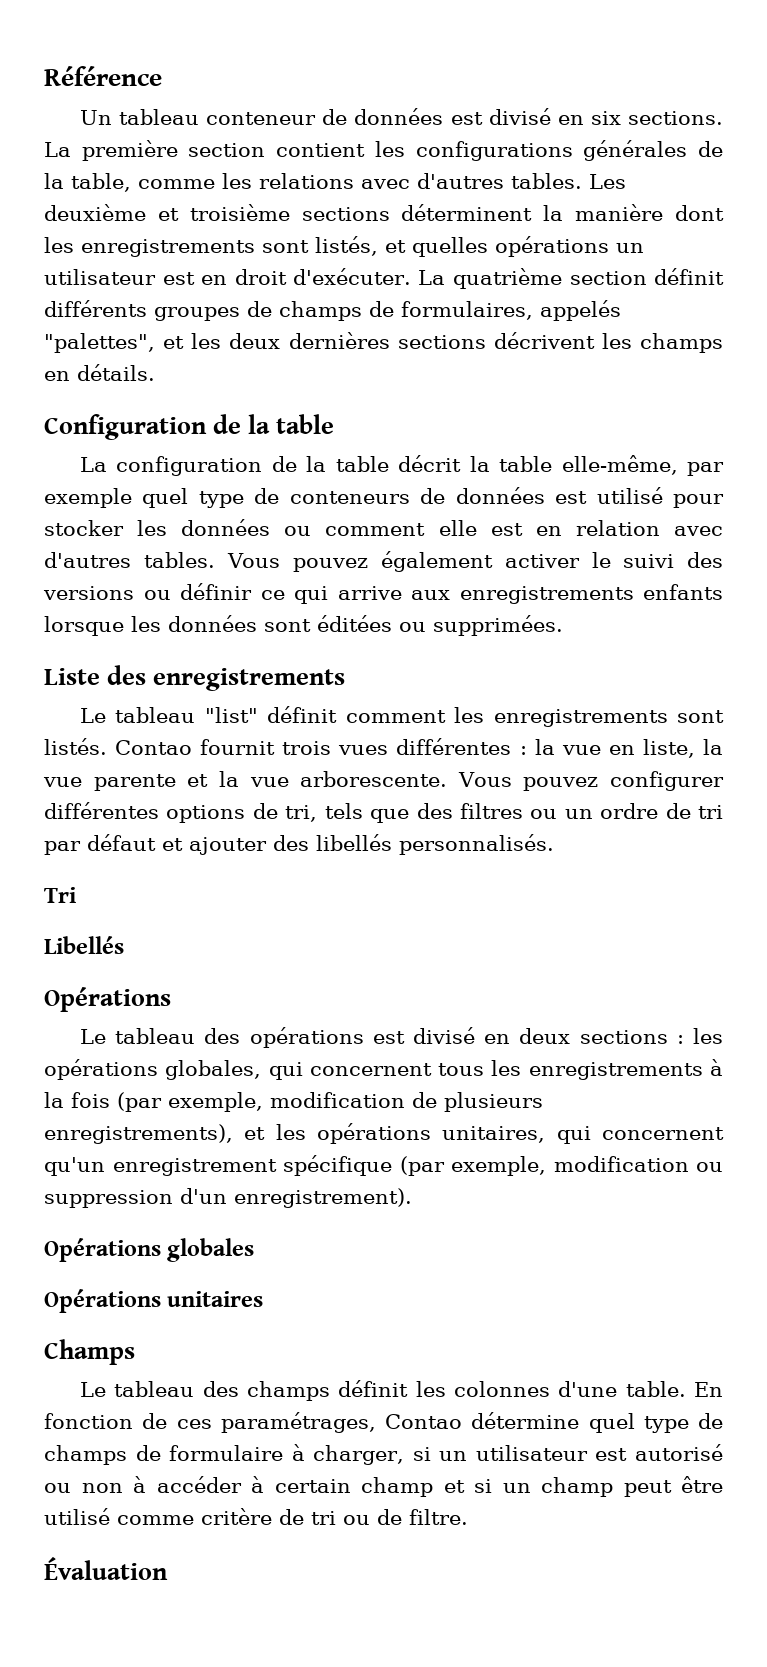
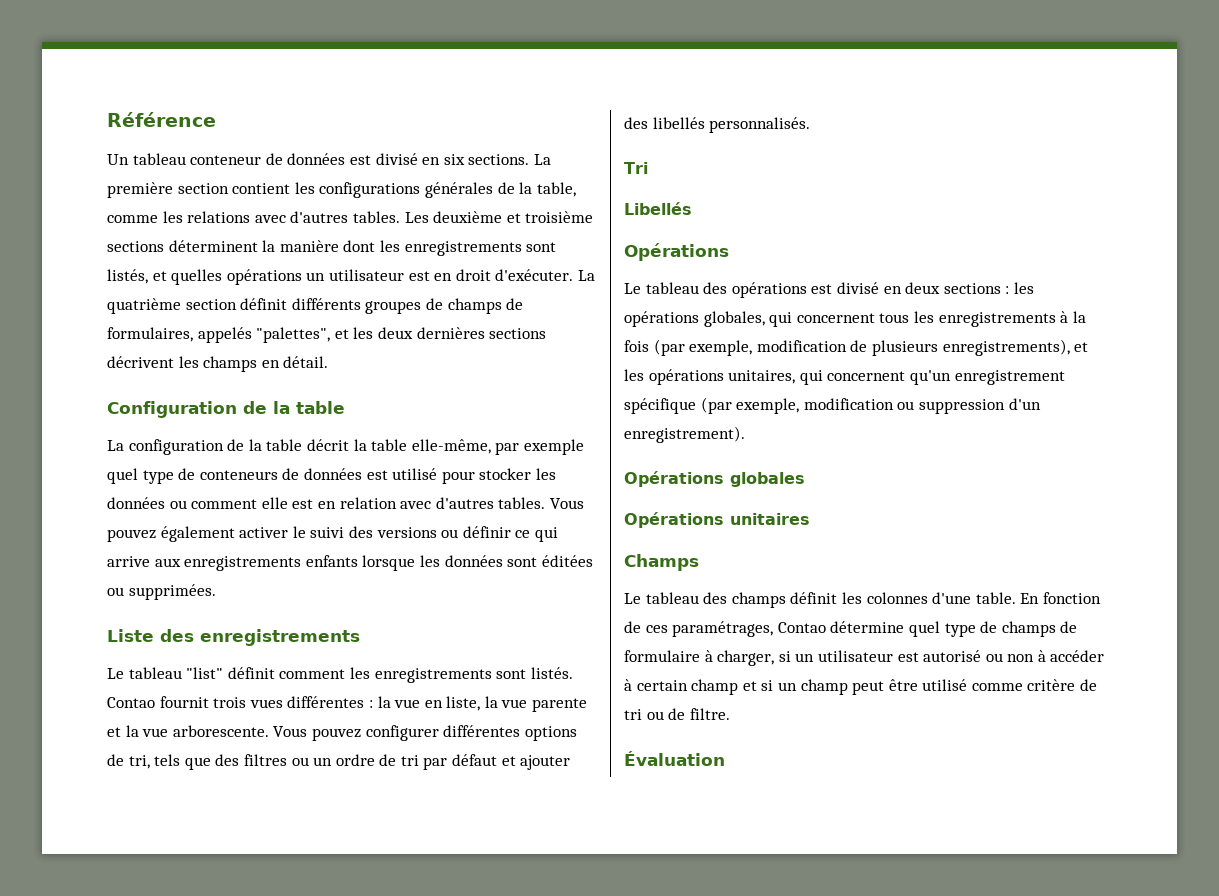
- La quatrième section définit différents groupes de champs de formulaires, appelés "palettes", et les deux dernières sections décrivent les champs en détails.
+ La quatrième section définit différents groupes de champs de formulaires, appelés "palettes", et les deux dernières sections décrivent les champs en détail.

